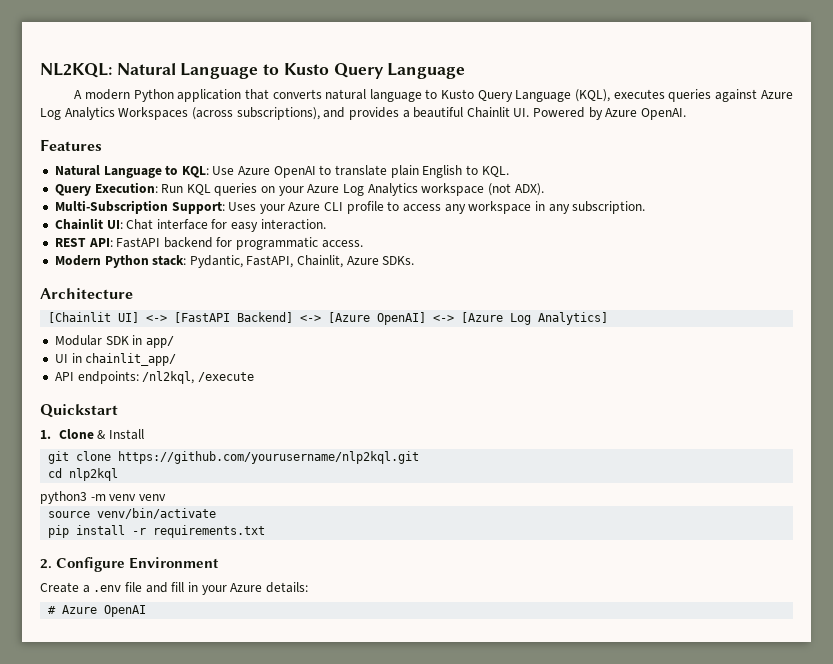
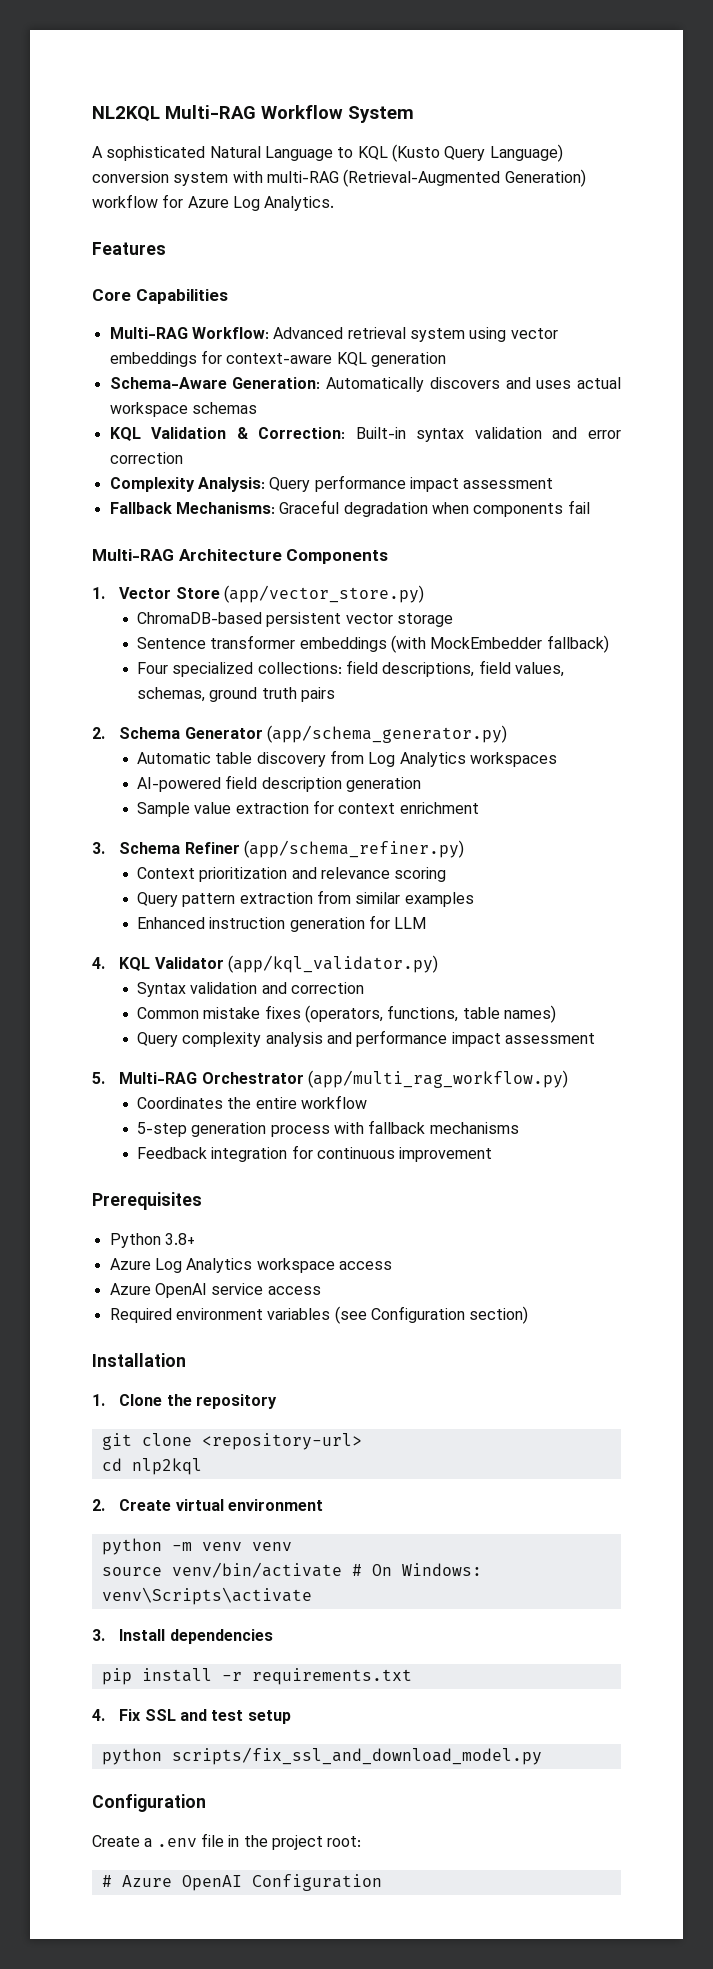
- NL2KQL: Natural Language to Kusto Query Language
- A modern Python application that converts natural language to Kusto Query Language (KQL), executes queries against Azure Log Analytics Workspaces (across subscriptions), and provides a beautiful Chainlit UI. Powered by Azure OpenAI.
+ NL2KQL Multi-RAG Workflow System
+ A sophisticated Natural Language to KQL (Kusto Query Language) conversion system with multi-RAG (Retrieval-Augmented Generation) workflow for Azure Log Analytics.
  Features
- Natural Language to KQL: Use Azure OpenAI to translate plain English to KQL.
- Query Execution: Run KQL queries on your Azure Log Analytics workspace (not ADX).
- Multi-Subscription Support: Uses your Azure CLI profile to access any workspace in any subscription.
- Chainlit UI: Chat interface for easy interaction.
- REST API: FastAPI backend for programmatic access.
- Modern Python stack: Pydantic, FastAPI, Chainlit, Azure SDKs.
- Architecture
- [Chainlit UI] <-> [FastAPI Backend] <-> [Azure OpenAI] <-> [Azure Log Analytics]
- Modular SDK in app/
- UI in chainlit_app/
- API endpoints: /nl2kql, /execute
- Quickstart
+ Core Capabilities
+ Multi-RAG Workflow: Advanced retrieval system using vector embeddings for context-aware KQL generation
+ Schema-Aware Generation: Automatically discovers and uses actual workspace schemas
+ KQL Validation & Correction: Built-in syntax validation and error correction
+ Complexity Analysis: Query performance impact assessment
+ Fallback Mechanisms: Graceful degradation when components fail
+ Multi-RAG Architecture Components
+ 1. Vector Store (app/vector_store.py)
+ ChromaDB-based persistent vector storage
+ Sentence transformer embeddings (with MockEmbedder fallback)
+ Four specialized collections: field descriptions, field values, schemas, ground truth pairs
+ 2. Schema Generator (app/schema_generator.py)
+ Automatic table discovery from Log Analytics workspaces
+ AI-powered field description generation
+ Sample value extraction for context enrichment
+ 3. Schema Refiner (app/schema_refiner.py)
+ Context prioritization and relevance scoring
+ Query pattern extraction from similar examples
+ Enhanced instruction generation for LLM
+ 4. KQL Validator (app/kql_validator.py)
+ Syntax validation and correction
+ Common mistake fixes (operators, functions, table names)
+ Query complexity analysis and performance impact assessment
+ 5. Multi-RAG Orchestrator (app/multi_rag_workflow.py)
+ Coordinates the entire workflow
+ 5-step generation process with fallback mechanisms
+ Feedback integration for continuous improvement
+ Prerequisites
+ Python 3.8+
+ Azure Log Analytics workspace access
+ Azure OpenAI service access
+ Required environment variables (see Configuration section)
+ Installation
- 1. Clone & Install
+ 1. Clone the repository
- git clone https://github.com/yourusername/nlp2kql.git
+ git clone <repository-url>
- python3 -m venv venv
+ 2. Create virtual environment
+ python -m venv venv
- source venv/bin/activate
+ source venv/bin/activate # On Windows: venv\Scripts\activate
+ 3. Install dependencies
  pip install -r requirements.txt
- 2. Configure Environment
- Create a .env file and fill in your Azure details:
+ 4. Fix SSL and test setup
+ python scripts/fix_ssl_and_download_model.py
+ Configuration
+ Create a .env file in the project root:
- # Azure OpenAI
+ # Azure OpenAI Configuration

